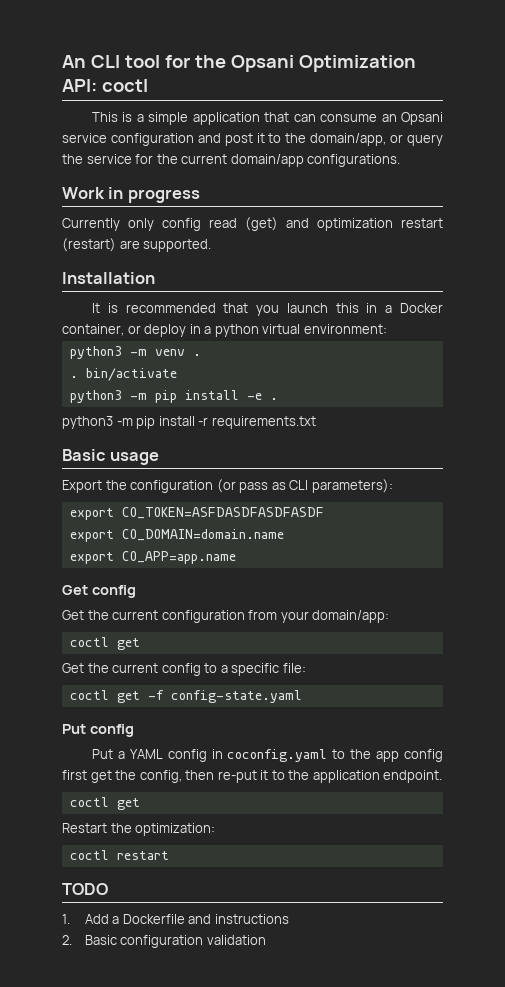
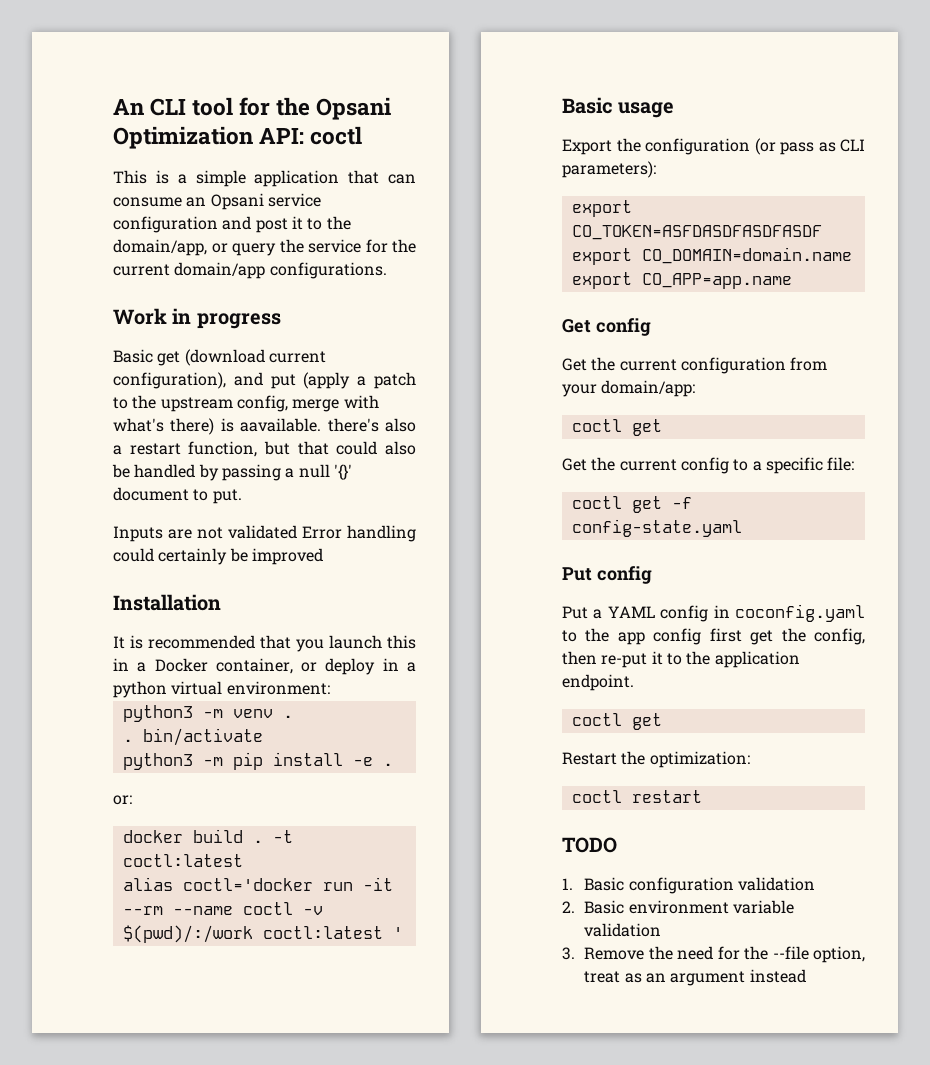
- Currently only config read (get) and optimization restart (restart) are supported.
+ Basic get (download current configuration), and put (apply a patch to the upstream config, merge with what's there) is aavailable. there's also a restart function, but that could also be handled by passing a null '{}' document to put.
+ Inputs are not validated Error handling could certainly be improved
- python3 -m pip install -r requirements.txt
+ or:
+ docker build . -t coctl:latest
+ alias coctl='docker run -it --rm --name coctl -v $(pwd)/:/work coctl:latest '
- 1. Add a Dockerfile and instructions
+ 1. Basic configuration validation
- 2. Basic configuration validation
+ 2. Basic environment variable validation
+ 3. Remove the need for the --file option, treat as an argument instead

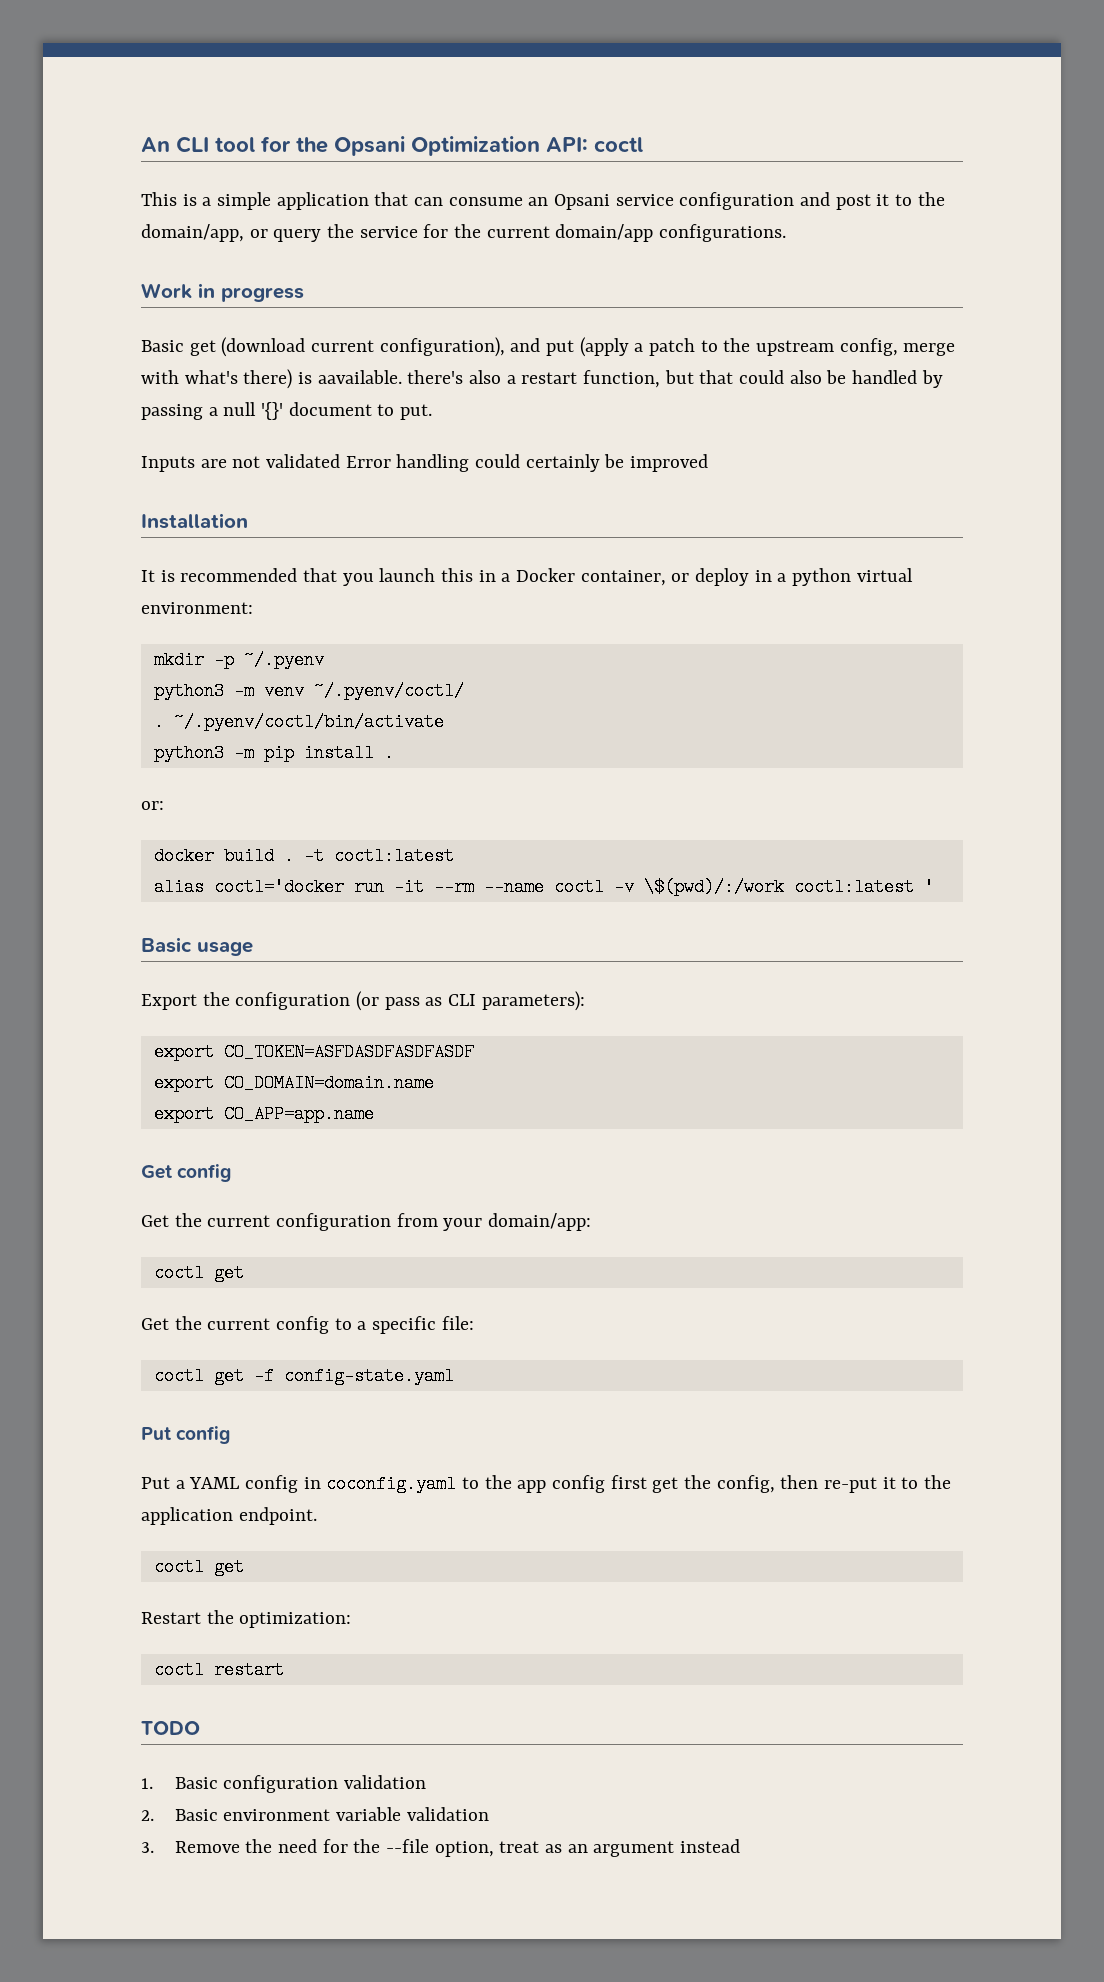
+ mkdir -p ~/.pyenv
- python3 -m venv .
- . bin/activate
+ python3 -m venv ~/.pyenv/coctl/
+ . ~/.pyenv/coctl/bin/activate
- python3 -m pip install -e .
+ python3 -m pip install .
- alias coctl='docker run -it --rm --name coctl -v $(pwd)/:/work coctl:latest '
+ alias coctl='docker run -it --rm --name coctl -v \$(pwd)/:/work coctl:latest '

